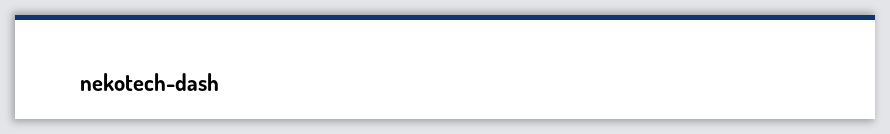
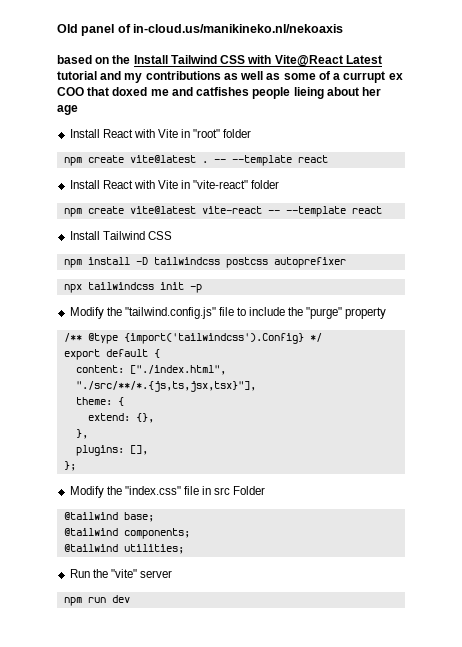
- nekotech-dash
+ Old panel of in-cloud.us/manikineko.nl/nekoaxis
+ based on the Install Tailwind CSS with Vite@React Latest tutorial and my contributions as well as some of a currupt ex COO that doxed me and catfishes people lieing about her age
+ Install React with Vite in "root" folder
+ npm create vite@latest . -- --template react
+ Install React with Vite in "vite-react" folder
+ npm create vite@latest vite-react -- --template react
+ Install Tailwind CSS
+ npm install -D tailwindcss postcss autoprefixer
+ npx tailwindcss init -p
+ Modify the "tailwind.config.js" file to include the "purge" property
+ /** @type {import('tailwindcss').Config} */
+ export default {
+ content: ["./index.html", "./src/**/*.{js,ts,jsx,tsx}"],
+ theme: {
+ extend: {},
+ },
+ plugins: [],
+ };
+ Modify the "index.css" file in src Folder
+ @tailwind base;
+ @tailwind components;
+ @tailwind utilities;
+ Run the "vite" server
+ npm run dev

